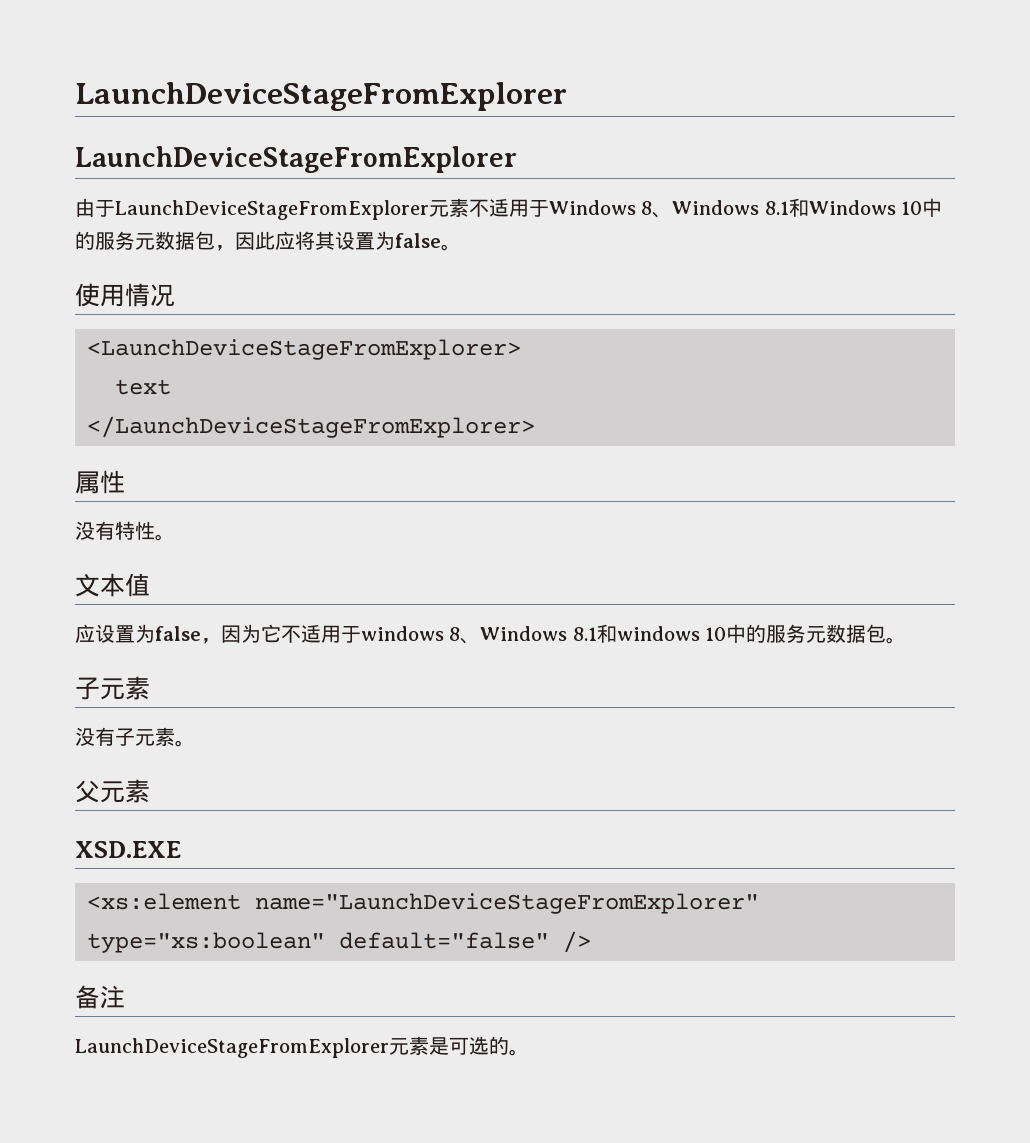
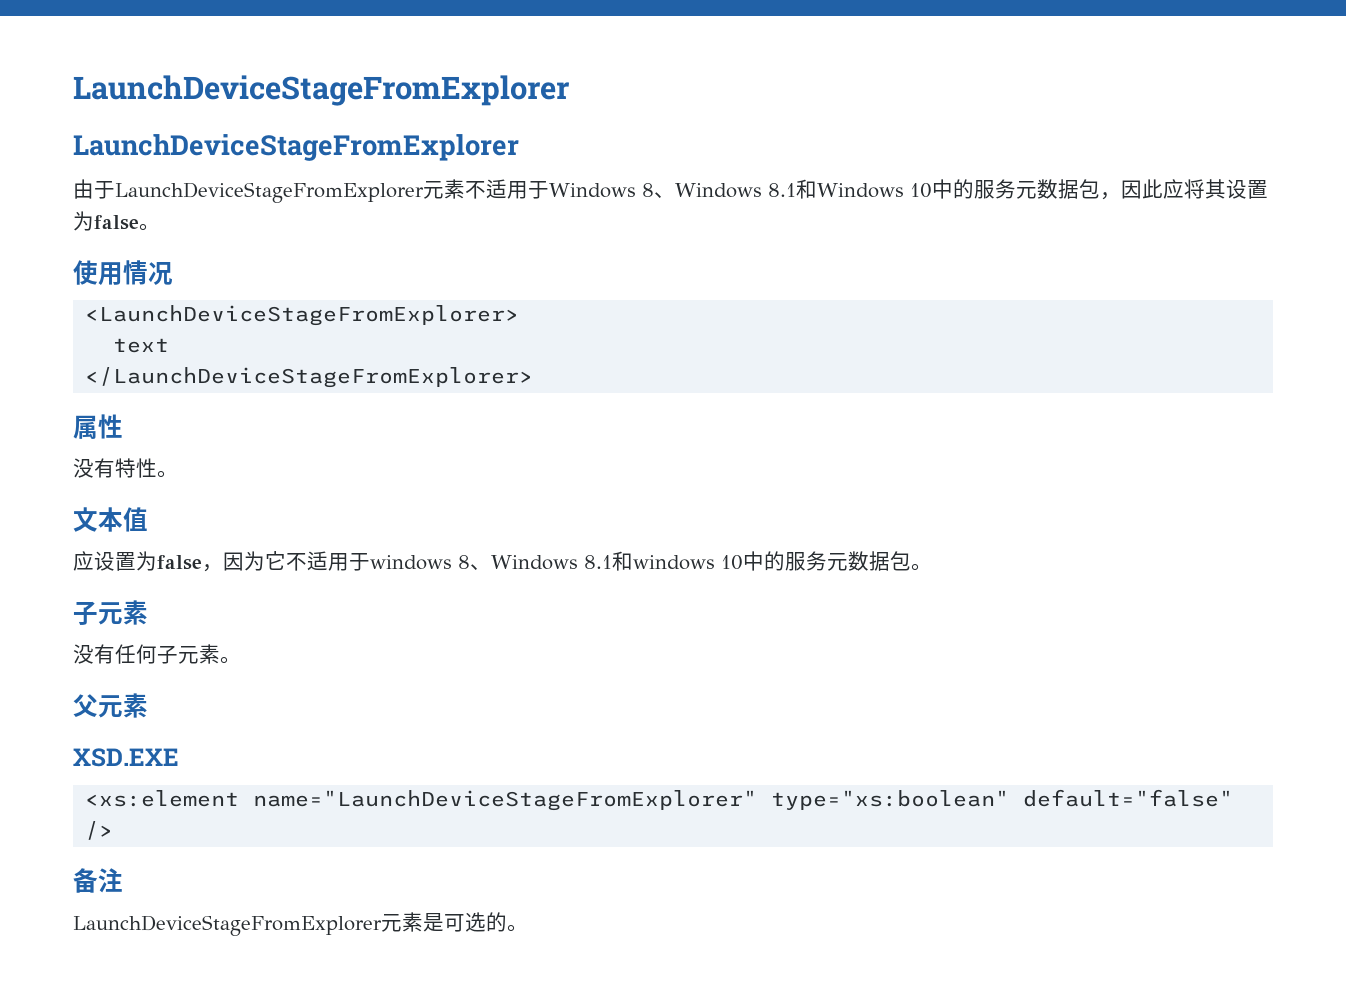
- 没有子元素。
+ 没有任何子元素。

